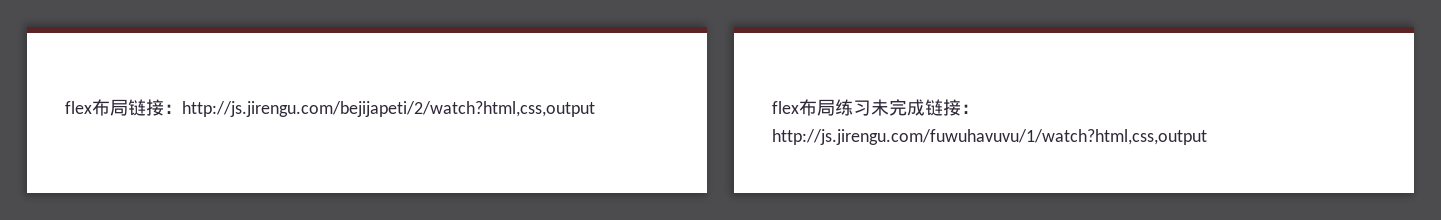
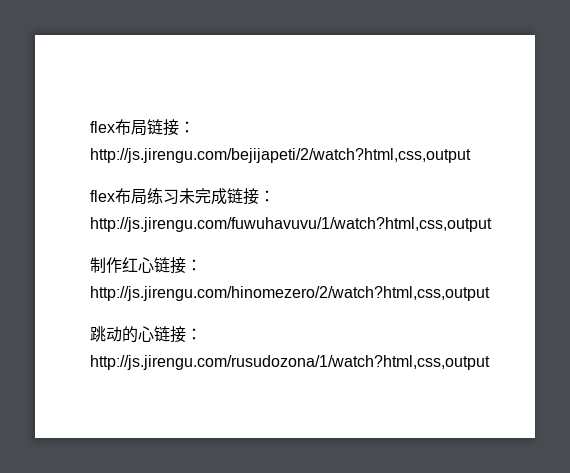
+ 制作红心链接：http://js.jirengu.com/hinomezero/2/watch?html,css,output
+ 跳动的心链接：http://js.jirengu.com/rusudozona/1/watch?html,css,output

